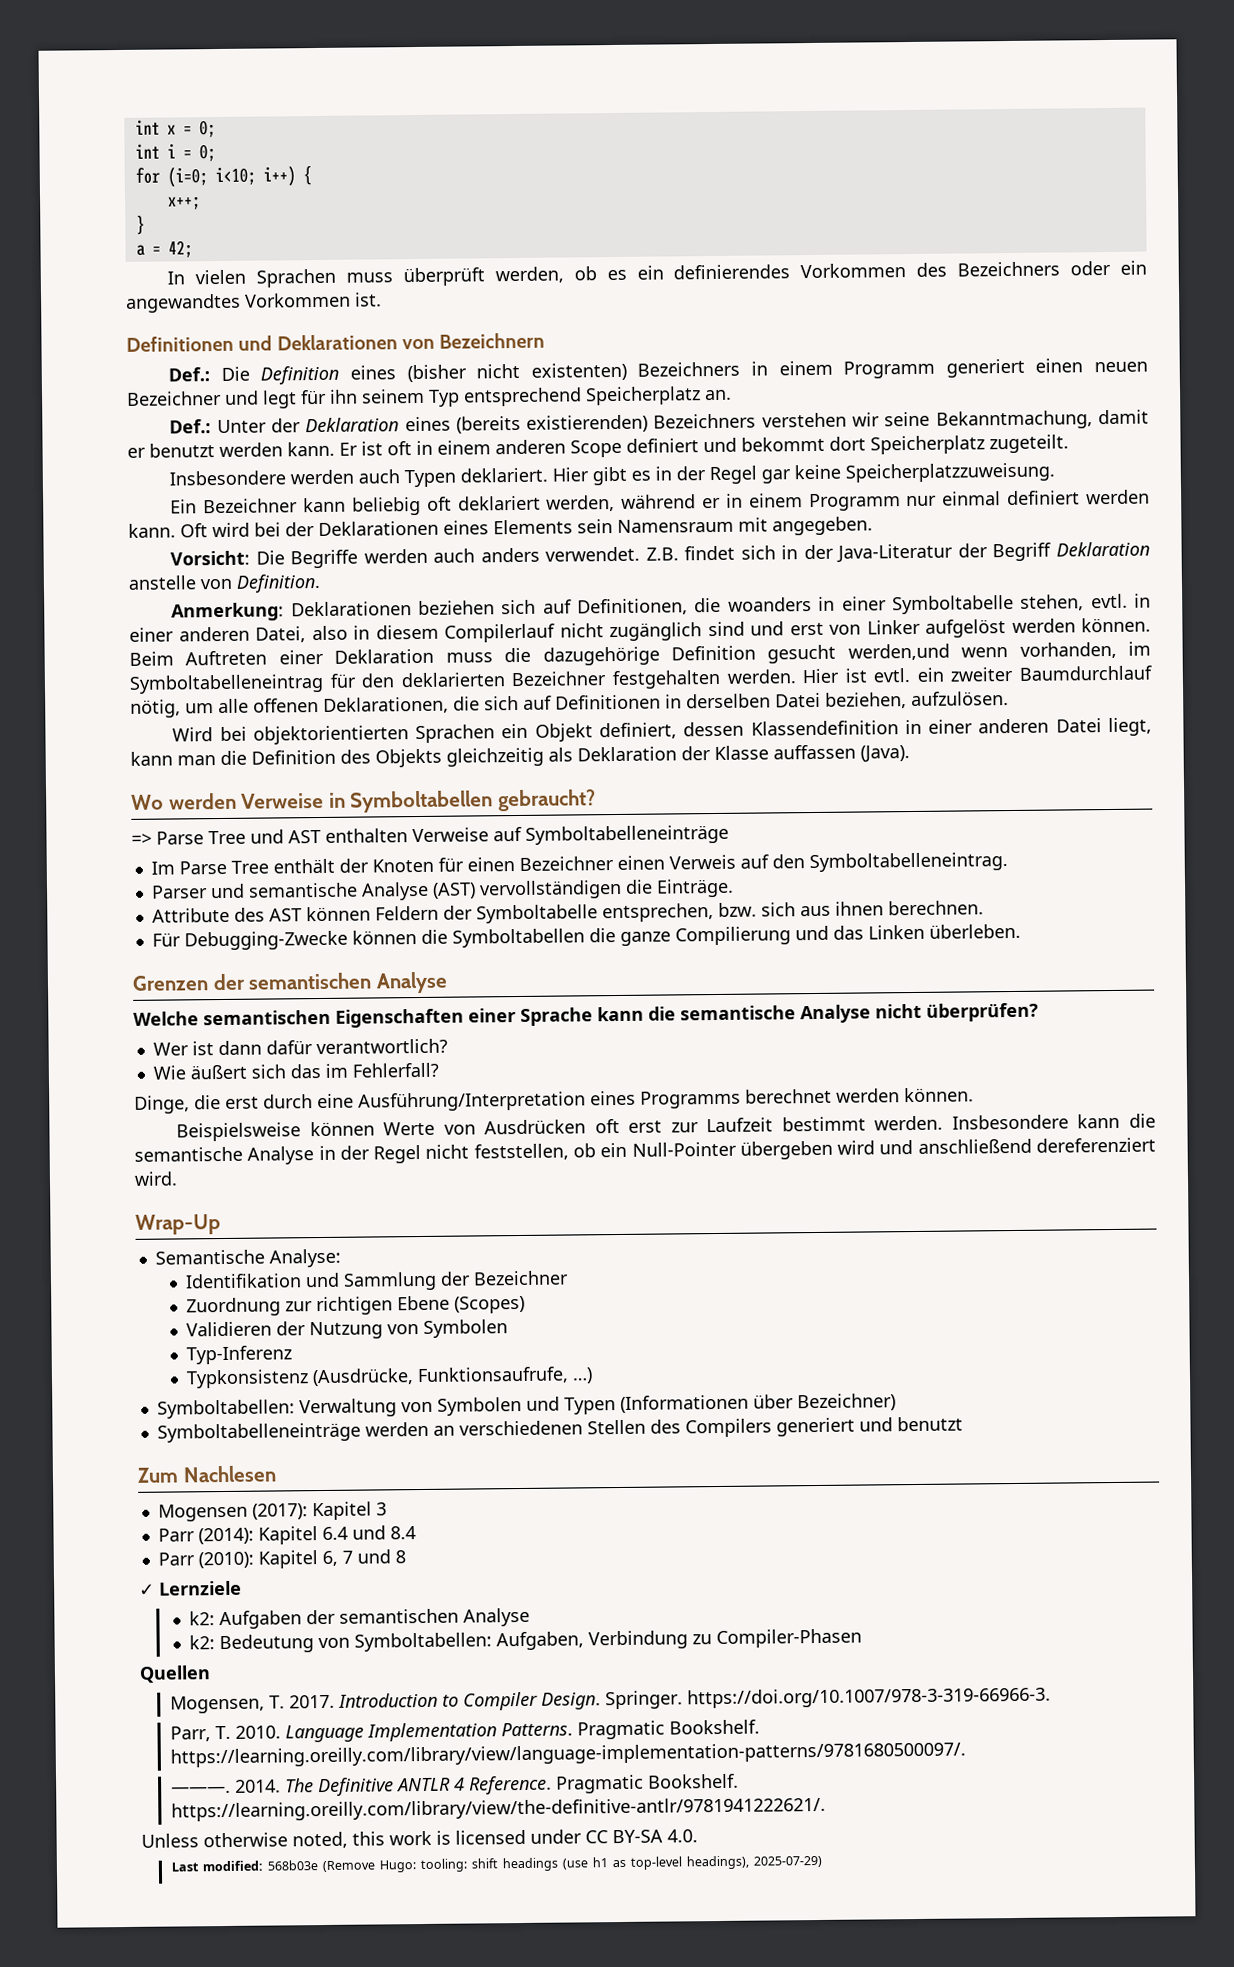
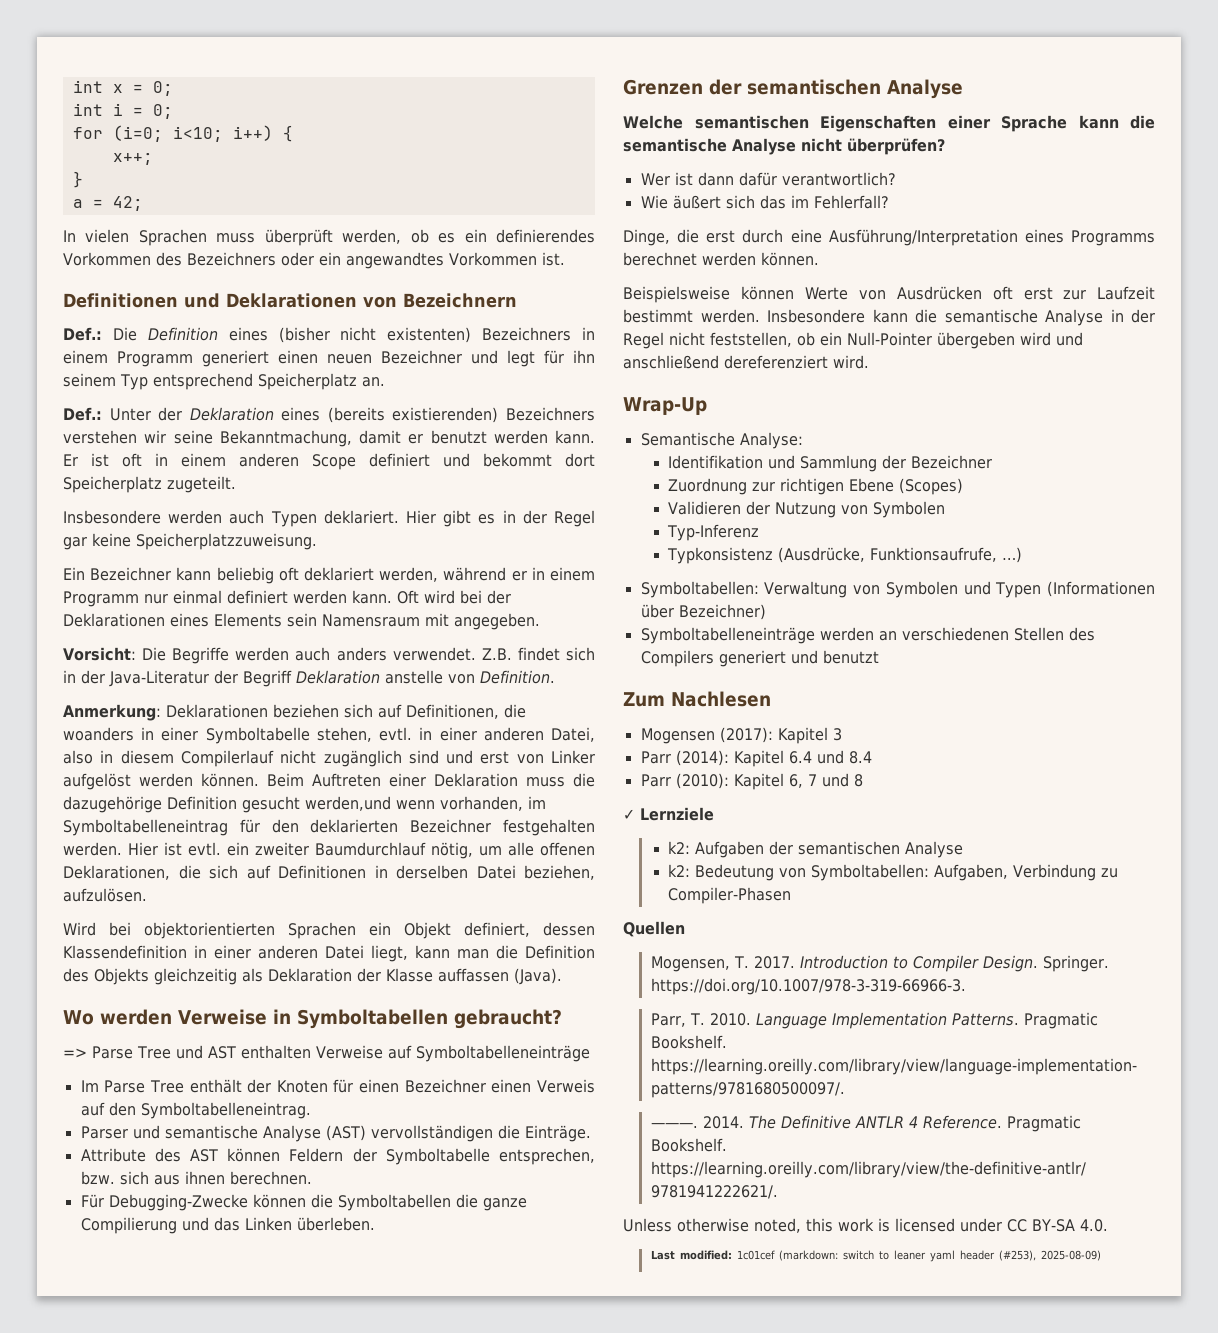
- Last modified: 568b03e (Remove Hugo: tooling: shift headings (use h1 as top-level headings), 2025-07-29)
+ Last modified: 1c01cef (markdown: switch to leaner yaml header (#253), 2025-08-09)

